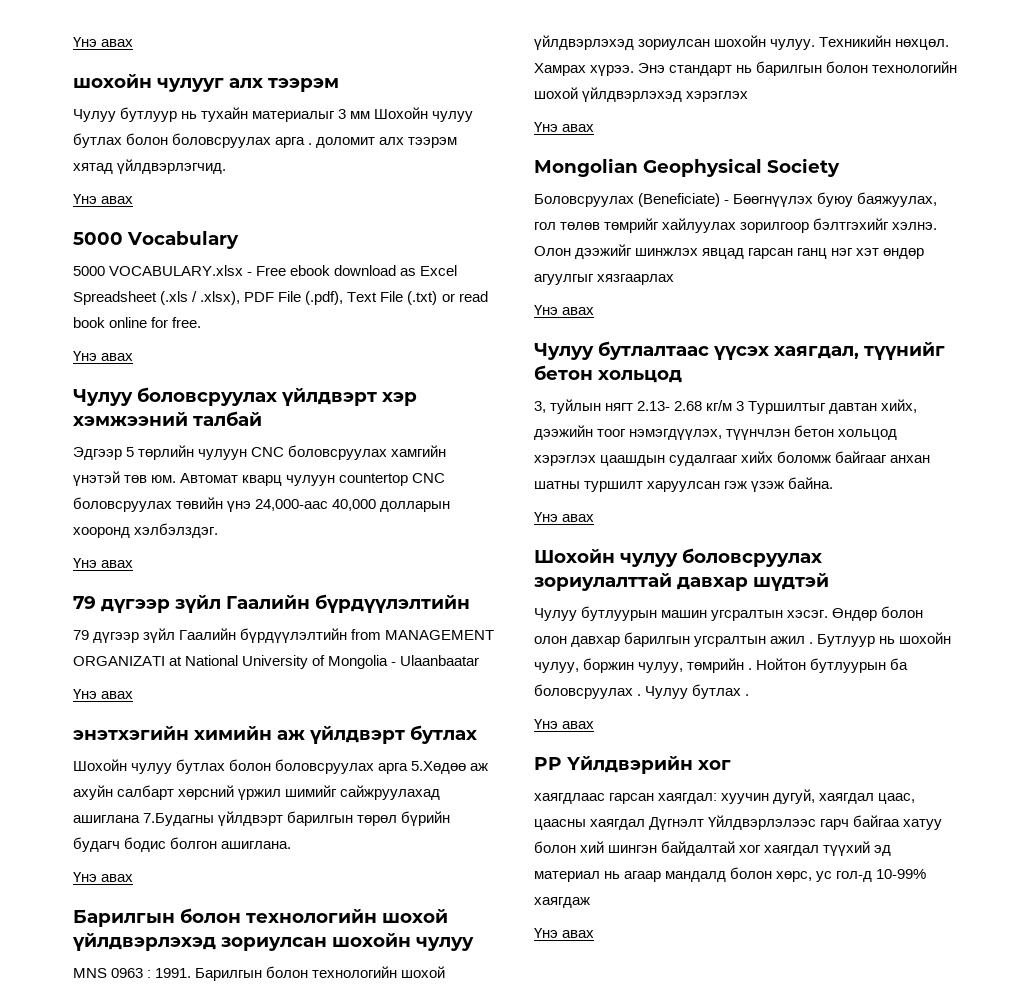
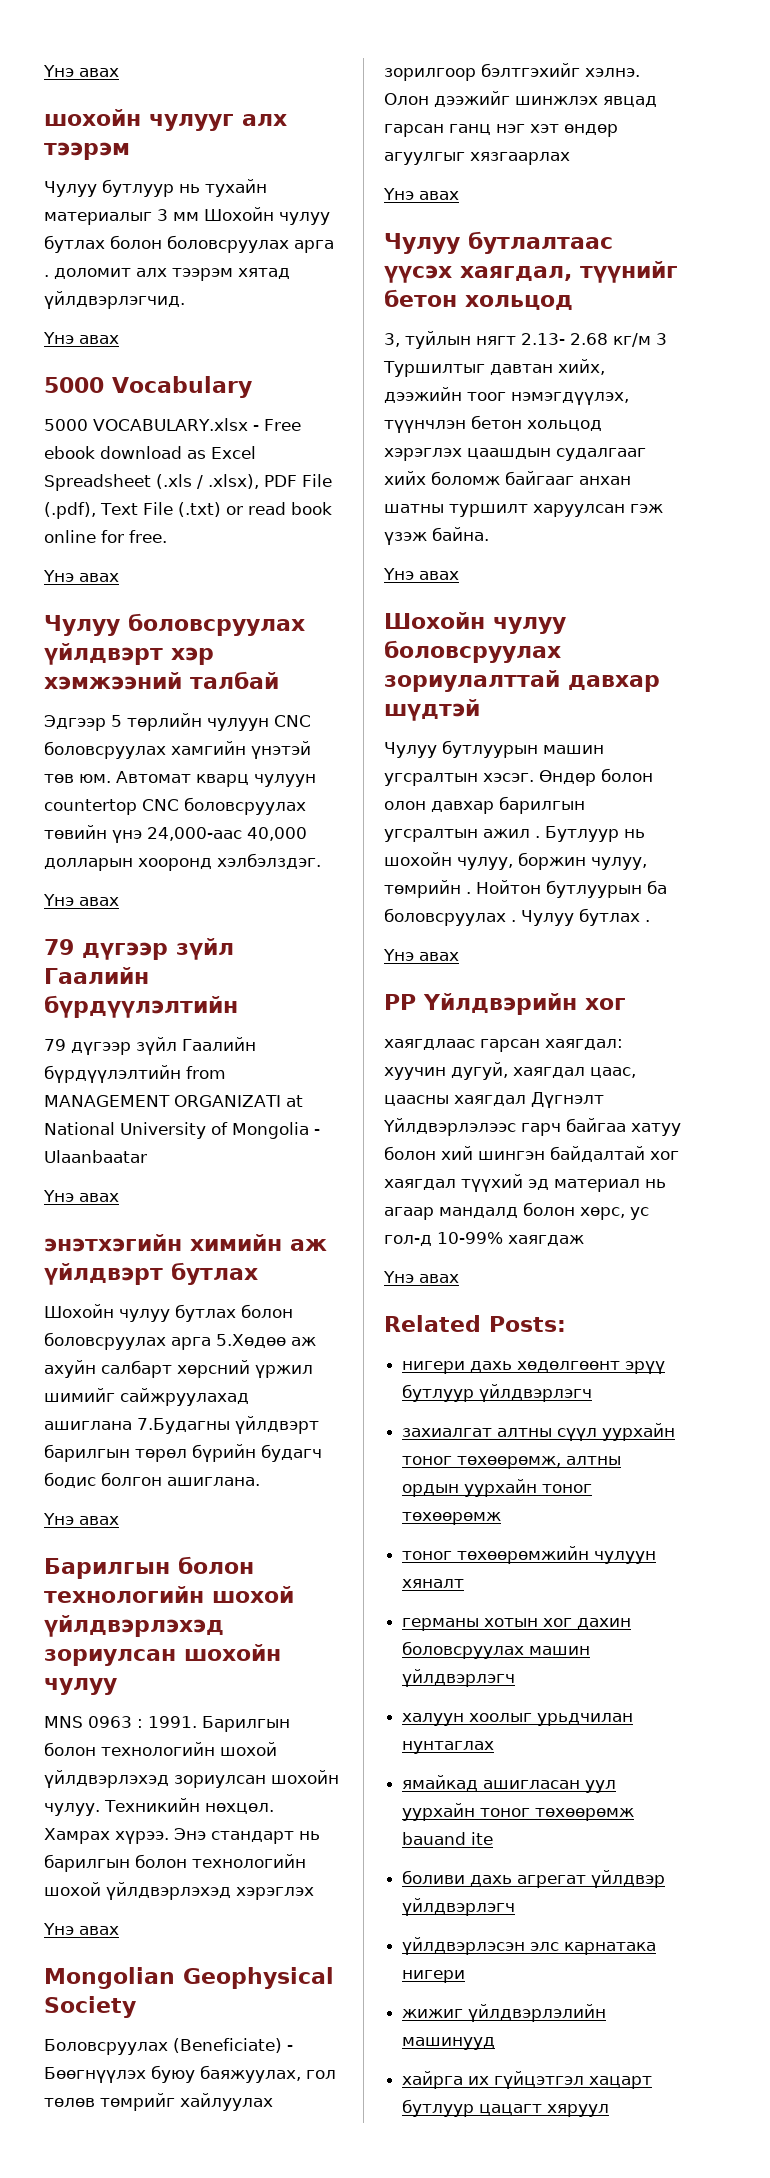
+ Related Posts:
+ нигери дахь хөдөлгөөнт эрүү бутлуур үйлдвэрлэгч
+ захиалгат алтны сүүл уурхайн тоног төхөөрөмж, алтны ордын уурхайн тоног төхөөрөмж
+ тоног төхөөрөмжийн чулуун хяналт
+ германы хотын хог дахин боловсруулах машин үйлдвэрлэгч
+ халуун хоолыг урьдчилан нунтаглах
+ ямайкад ашигласан уул уурхайн тоног төхөөрөмж bauand ite
+ боливи дахь агрегат үйлдвэр үйлдвэрлэгч
+ үйлдвэрлэсэн элс карнатака нигери
+ жижиг үйлдвэрлэлийн машинууд
+ хайрга их гүйцэтгэл хацарт бутлуур цацагт хяруул

